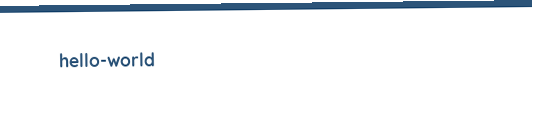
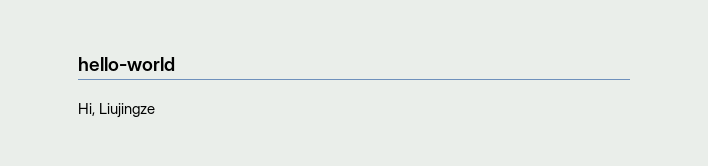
+ Hi, Liujingze

